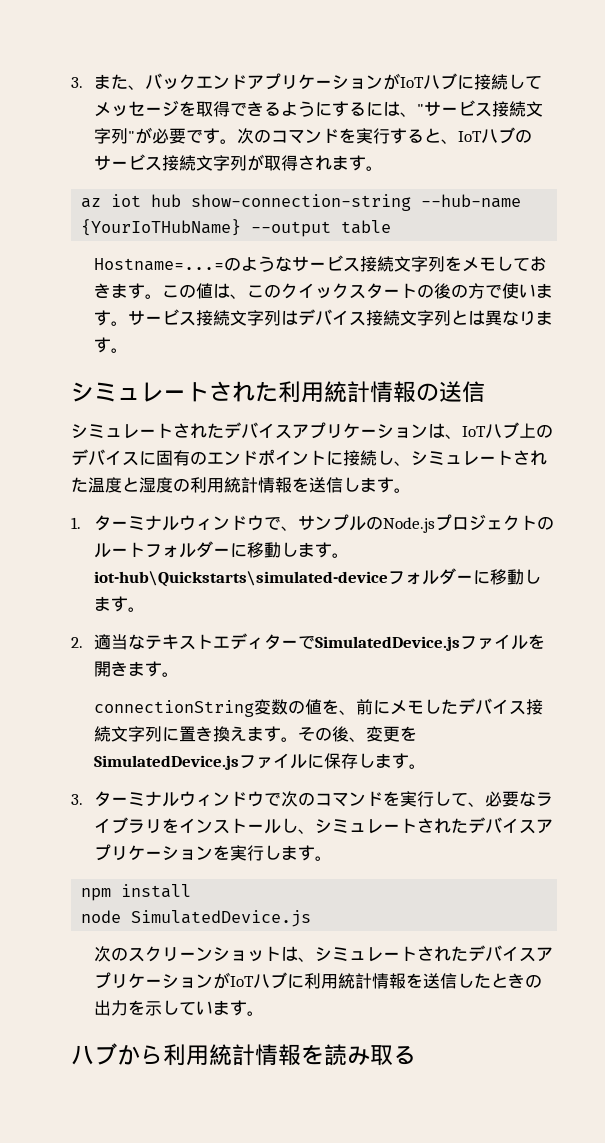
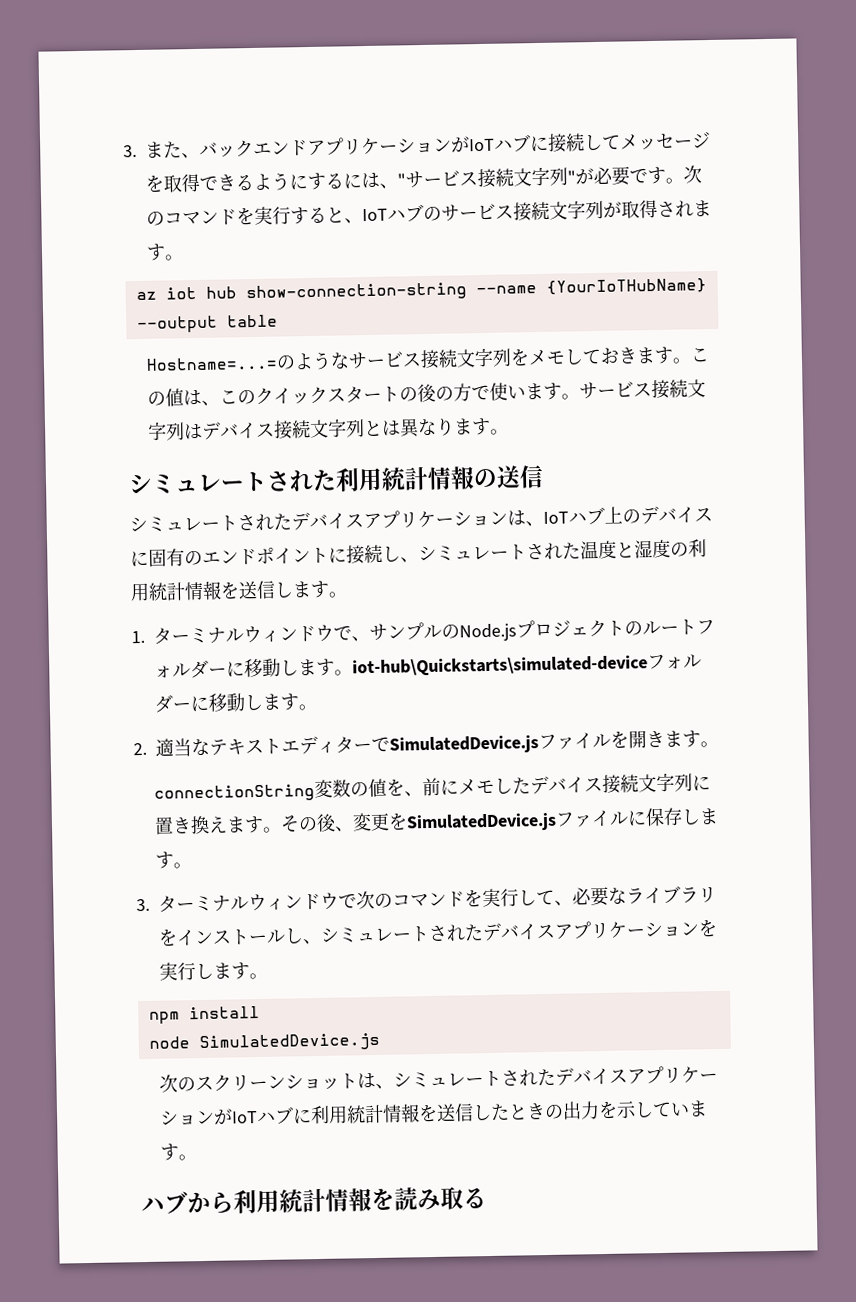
- az iot hub show-connection-string --hub-name {YourIoTHubName} --output table
+ az iot hub show-connection-string --name {YourIoTHubName} --output table

